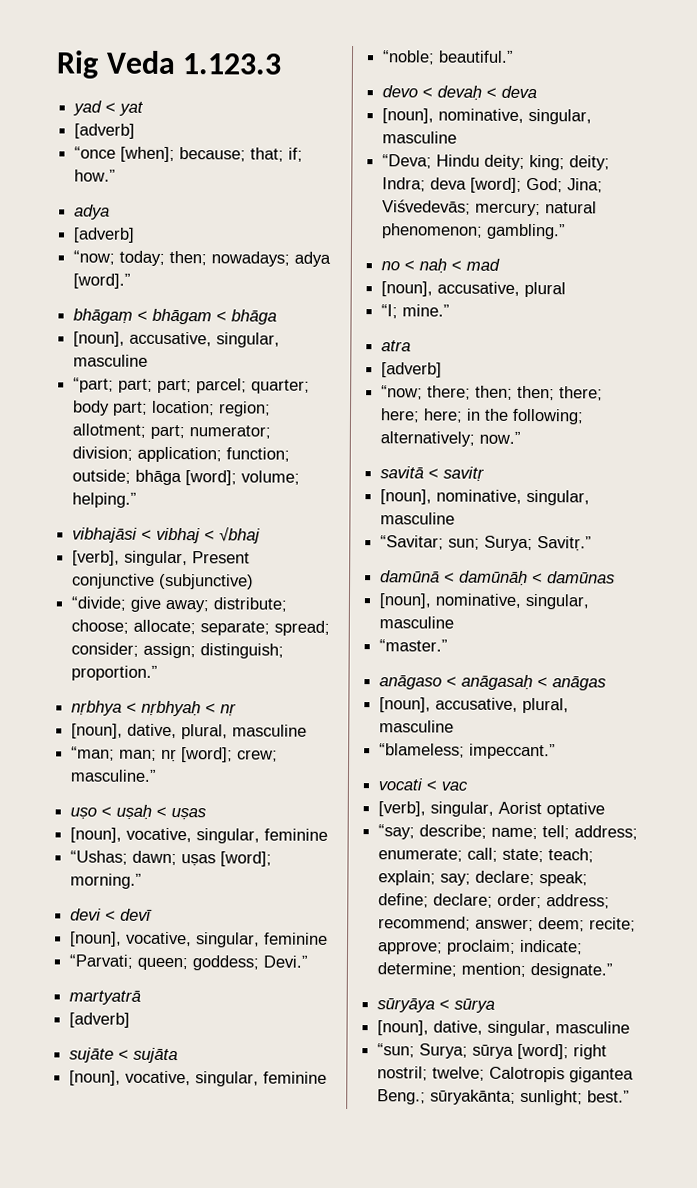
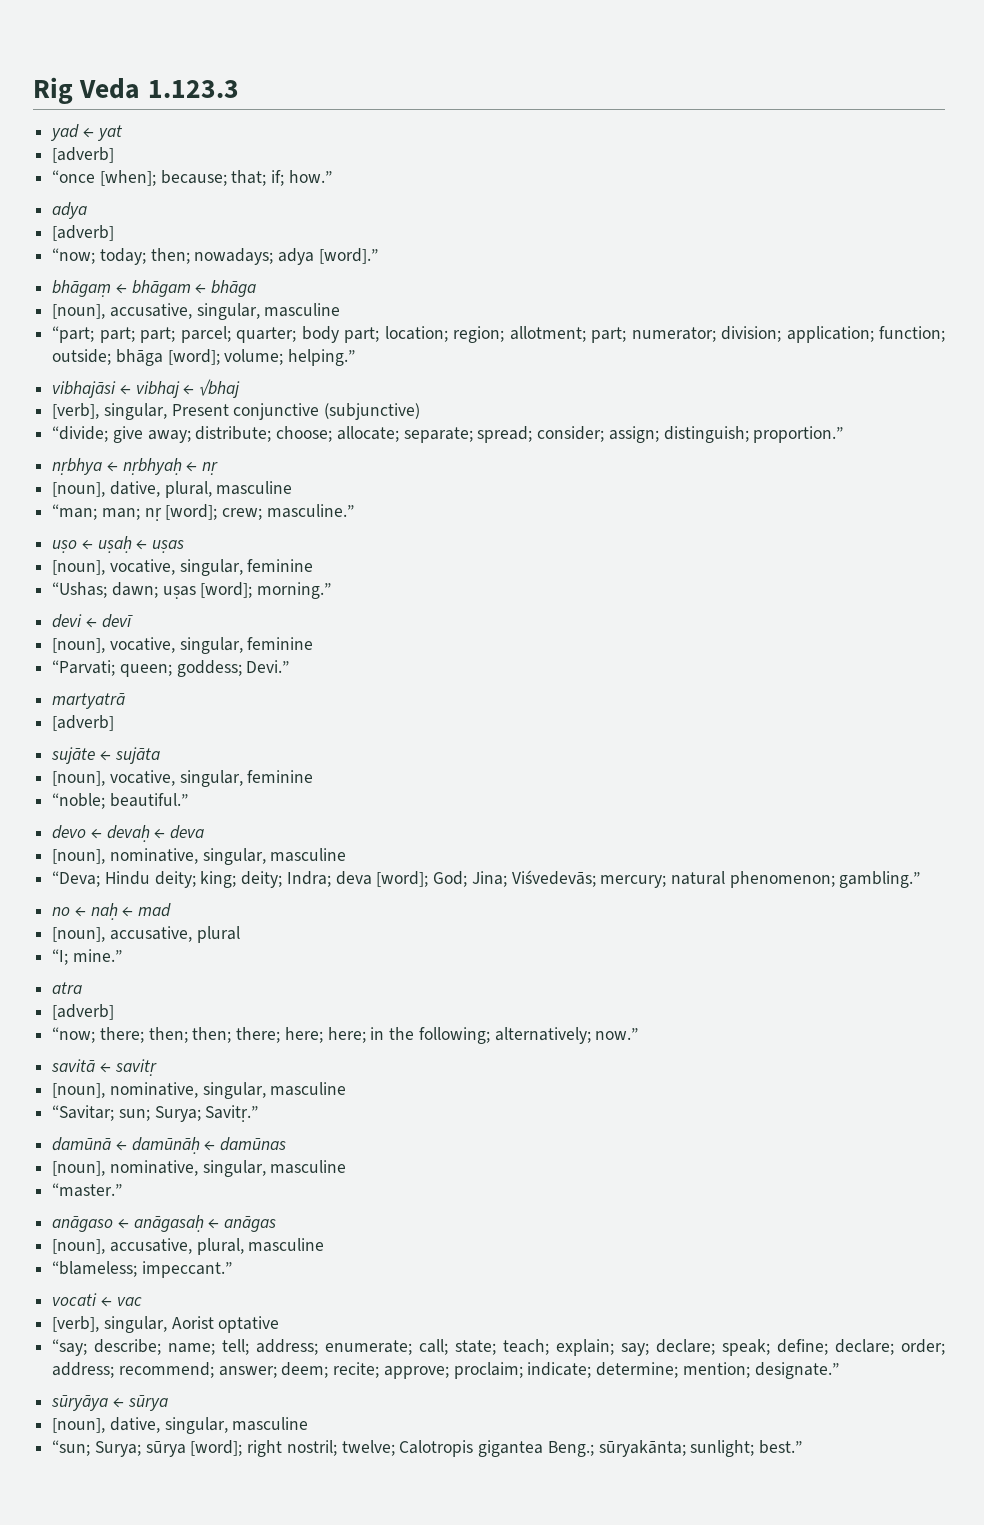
- yad < yat
+ yad ← yat
- bhāgaṃ < bhāgam < bhāga
+ bhāgaṃ ← bhāgam ← bhāga
- vibhajāsi < vibhaj < √bhaj
+ vibhajāsi ← vibhaj ← √bhaj
- nṛbhya < nṛbhyaḥ < nṛ
+ nṛbhya ← nṛbhyaḥ ← nṛ
- uṣo < uṣaḥ < uṣas
+ uṣo ← uṣaḥ ← uṣas
- devi < devī
+ devi ← devī
- sujāte < sujāta
+ sujāte ← sujāta
- devo < devaḥ < deva
+ devo ← devaḥ ← deva
- no < naḥ < mad
+ no ← naḥ ← mad
- savitā < savitṛ
+ savitā ← savitṛ
- damūnā < damūnāḥ < damūnas
+ damūnā ← damūnāḥ ← damūnas
- anāgaso < anāgasaḥ < anāgas
+ anāgaso ← anāgasaḥ ← anāgas
- vocati < vac
+ vocati ← vac
- sūryāya < sūrya
+ sūryāya ← sūrya

